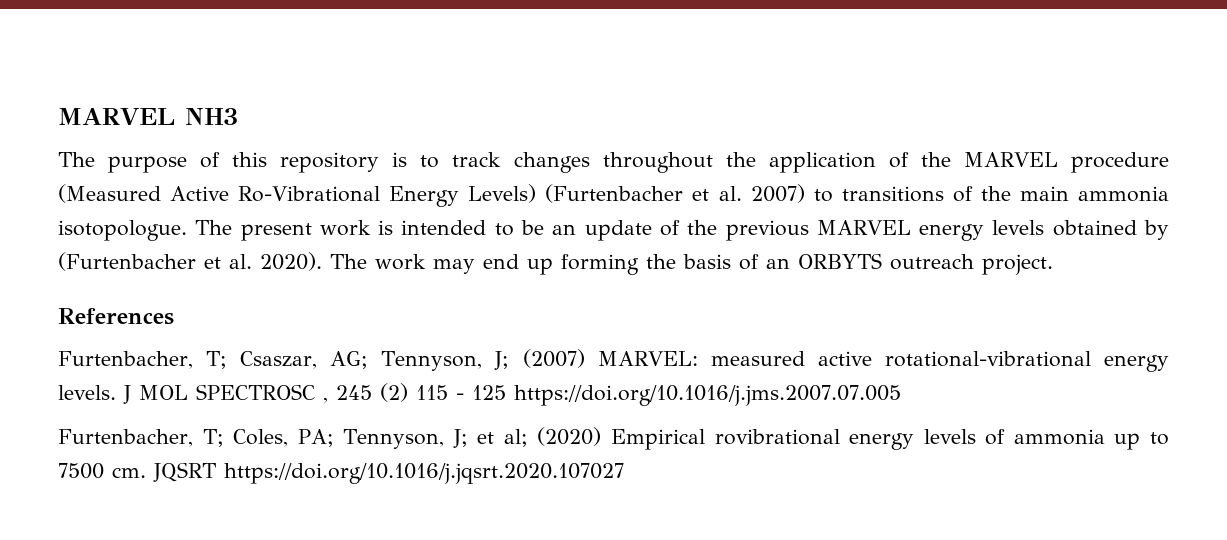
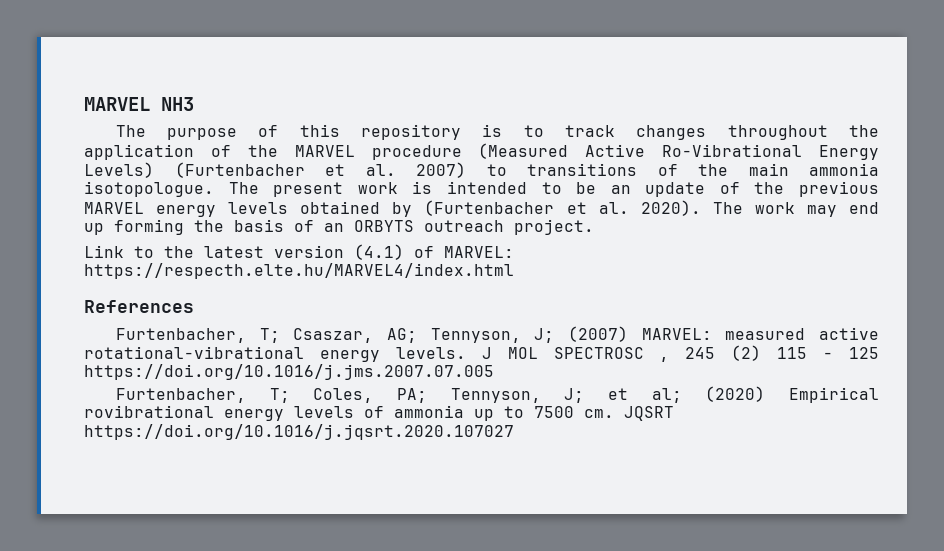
+ Link to the latest version (4.1) of MARVEL: https://respecth.elte.hu/MARVEL4/index.html

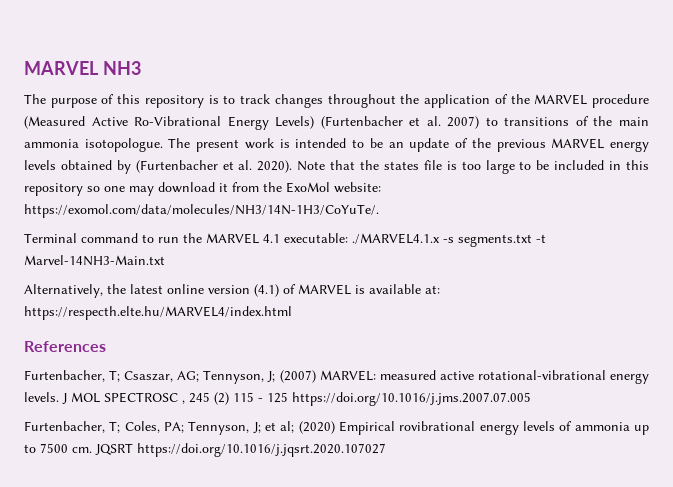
- The work may end up forming the basis of an ORBYTS outreach project.
- Link to the latest version (4.1) of MARVEL: https://respecth.elte.hu/MARVEL4/index.html
+ Note that the states file is too large to be included in this repository so one may download it from the ExoMol website: https://exomol.com/data/molecules/NH3/14N-1H3/CoYuTe/.
+ Terminal command to run the MARVEL 4.1 executable: ./MARVEL4.1.x -s segments.txt -t Marvel-14NH3-Main.txt
+ Alternatively, the latest online version (4.1) of MARVEL is available at: https://respecth.elte.hu/MARVEL4/index.html

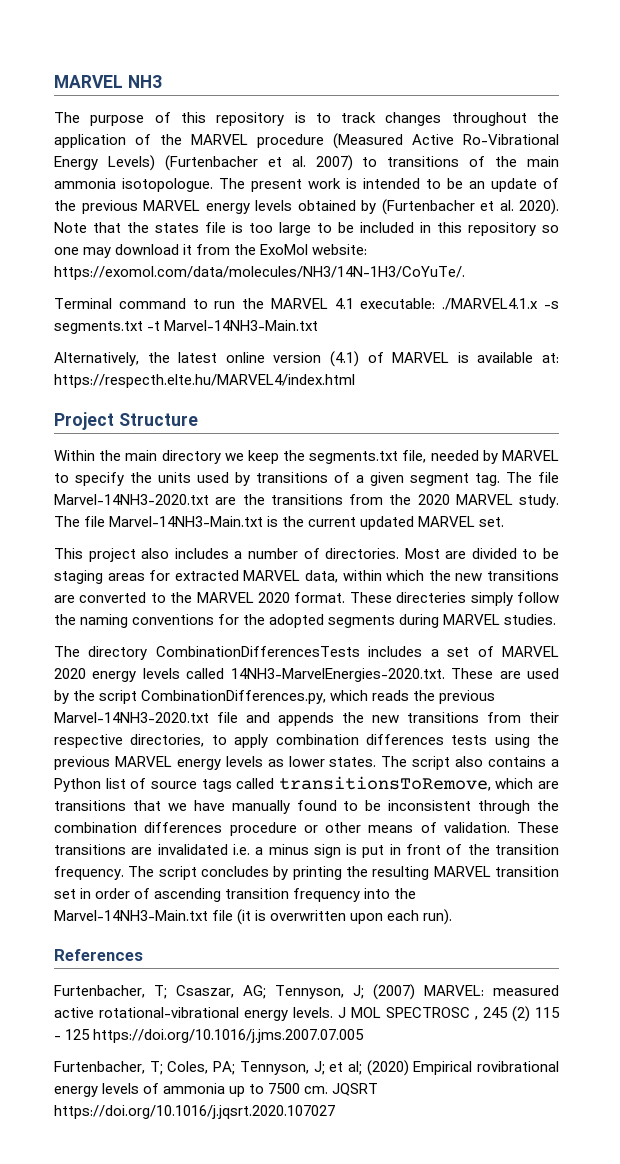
+ Project Structure
+ Within the main directory we keep the segments.txt file, needed by MARVEL to specify the units used by transitions of a given segment tag. The file Marvel-14NH3-2020.txt are the transitions from the 2020 MARVEL study. The file Marvel-14NH3-Main.txt is the current updated MARVEL set.
+ This project also includes a number of directories. Most are divided to be staging areas for extracted MARVEL data, within which the new transitions are converted to the MARVEL 2020 format. These directeries simply follow the naming conventions for the adopted segments during MARVEL studies.
+ The directory CombinationDifferencesTests includes a set of MARVEL 2020 energy levels called 14NH3-MarvelEnergies-2020.txt. These are used by the script CombinationDifferences.py, which reads the previous Marvel-14NH3-2020.txt file and appends the new transitions from their respective directories, to apply combination differences tests using the previous MARVEL energy levels as lower states. The script also contains a Python list of source tags called transitionsToRemove, which are transitions that we have manually found to be inconsistent through the combination differences procedure or other means of validation. These transitions are invalidated i.e. a minus sign is put in front of the transition frequency. The script concludes by printing the resulting MARVEL transition set in order of ascending transition frequency into the Marvel-14NH3-Main.txt file (it is overwritten upon each run).

